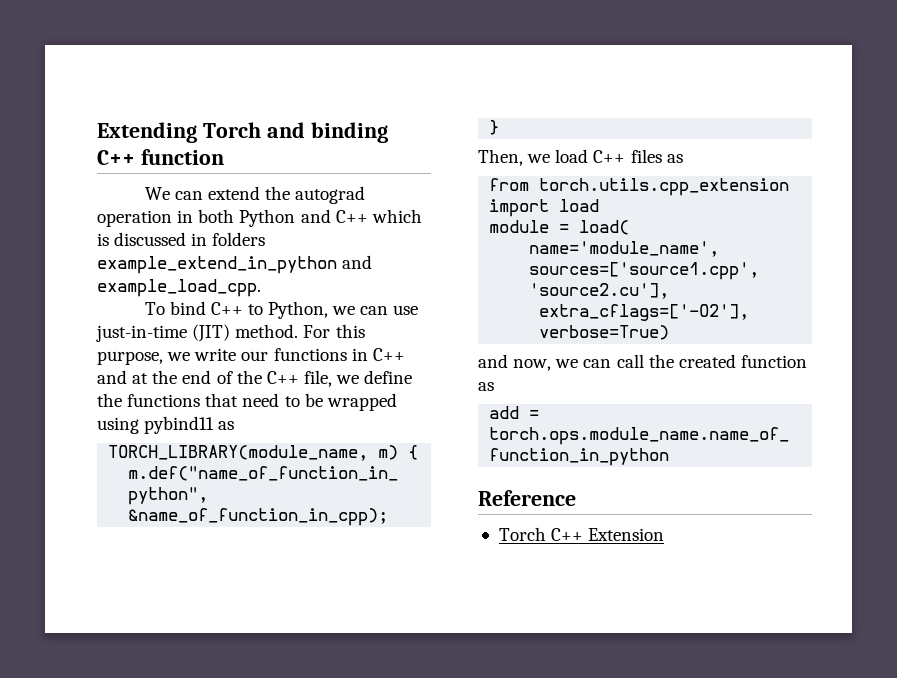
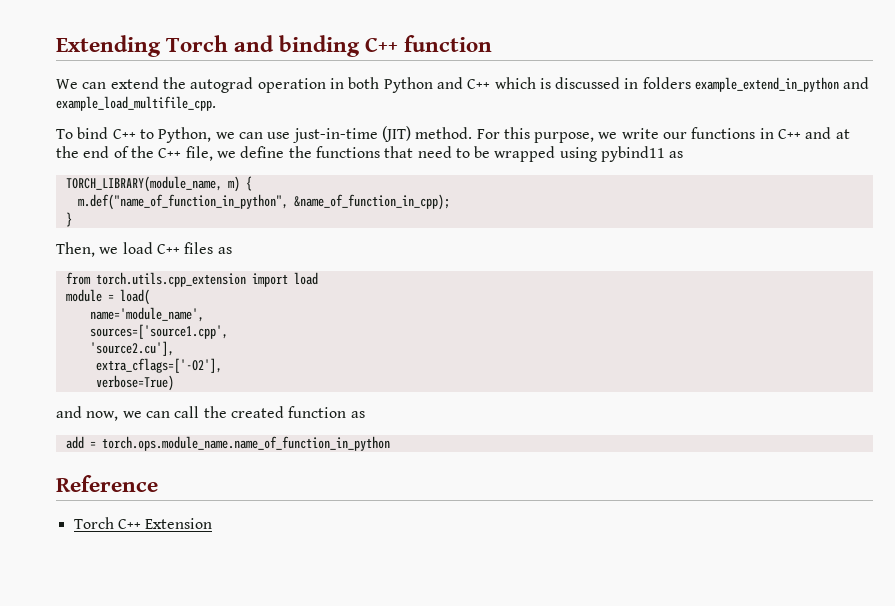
- We can extend the autograd operation in both Python and C++ which is discussed in folders example_extend_in_python and example_load_cpp.
+ We can extend the autograd operation in both Python and C++ which is discussed in folders example_extend_in_python and example_load_multifile_cpp.

